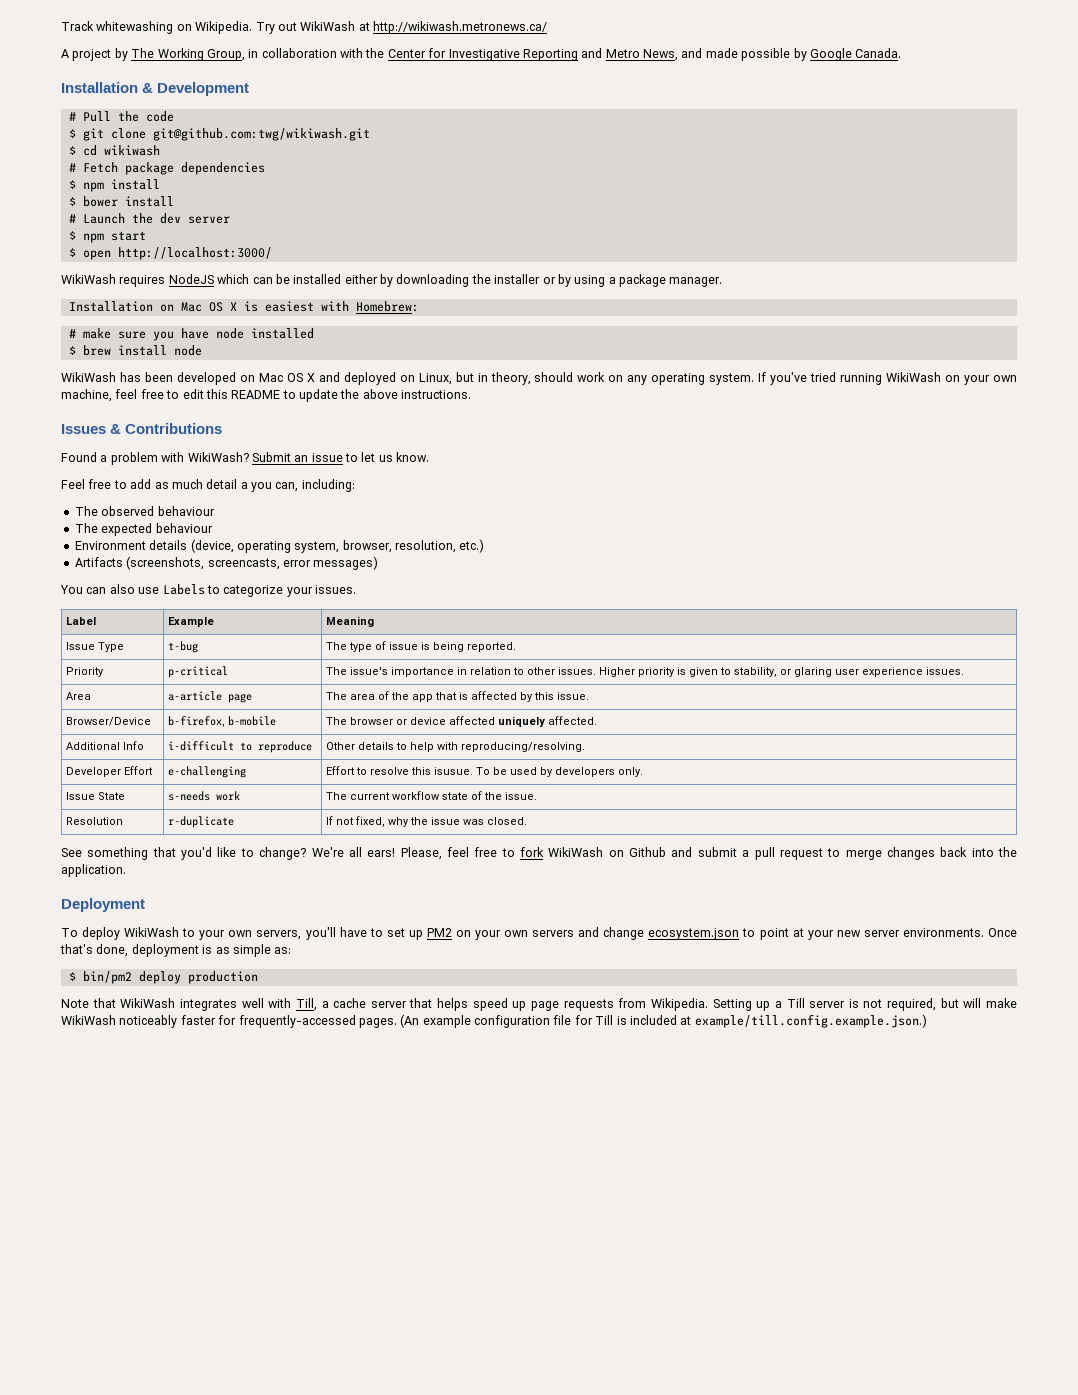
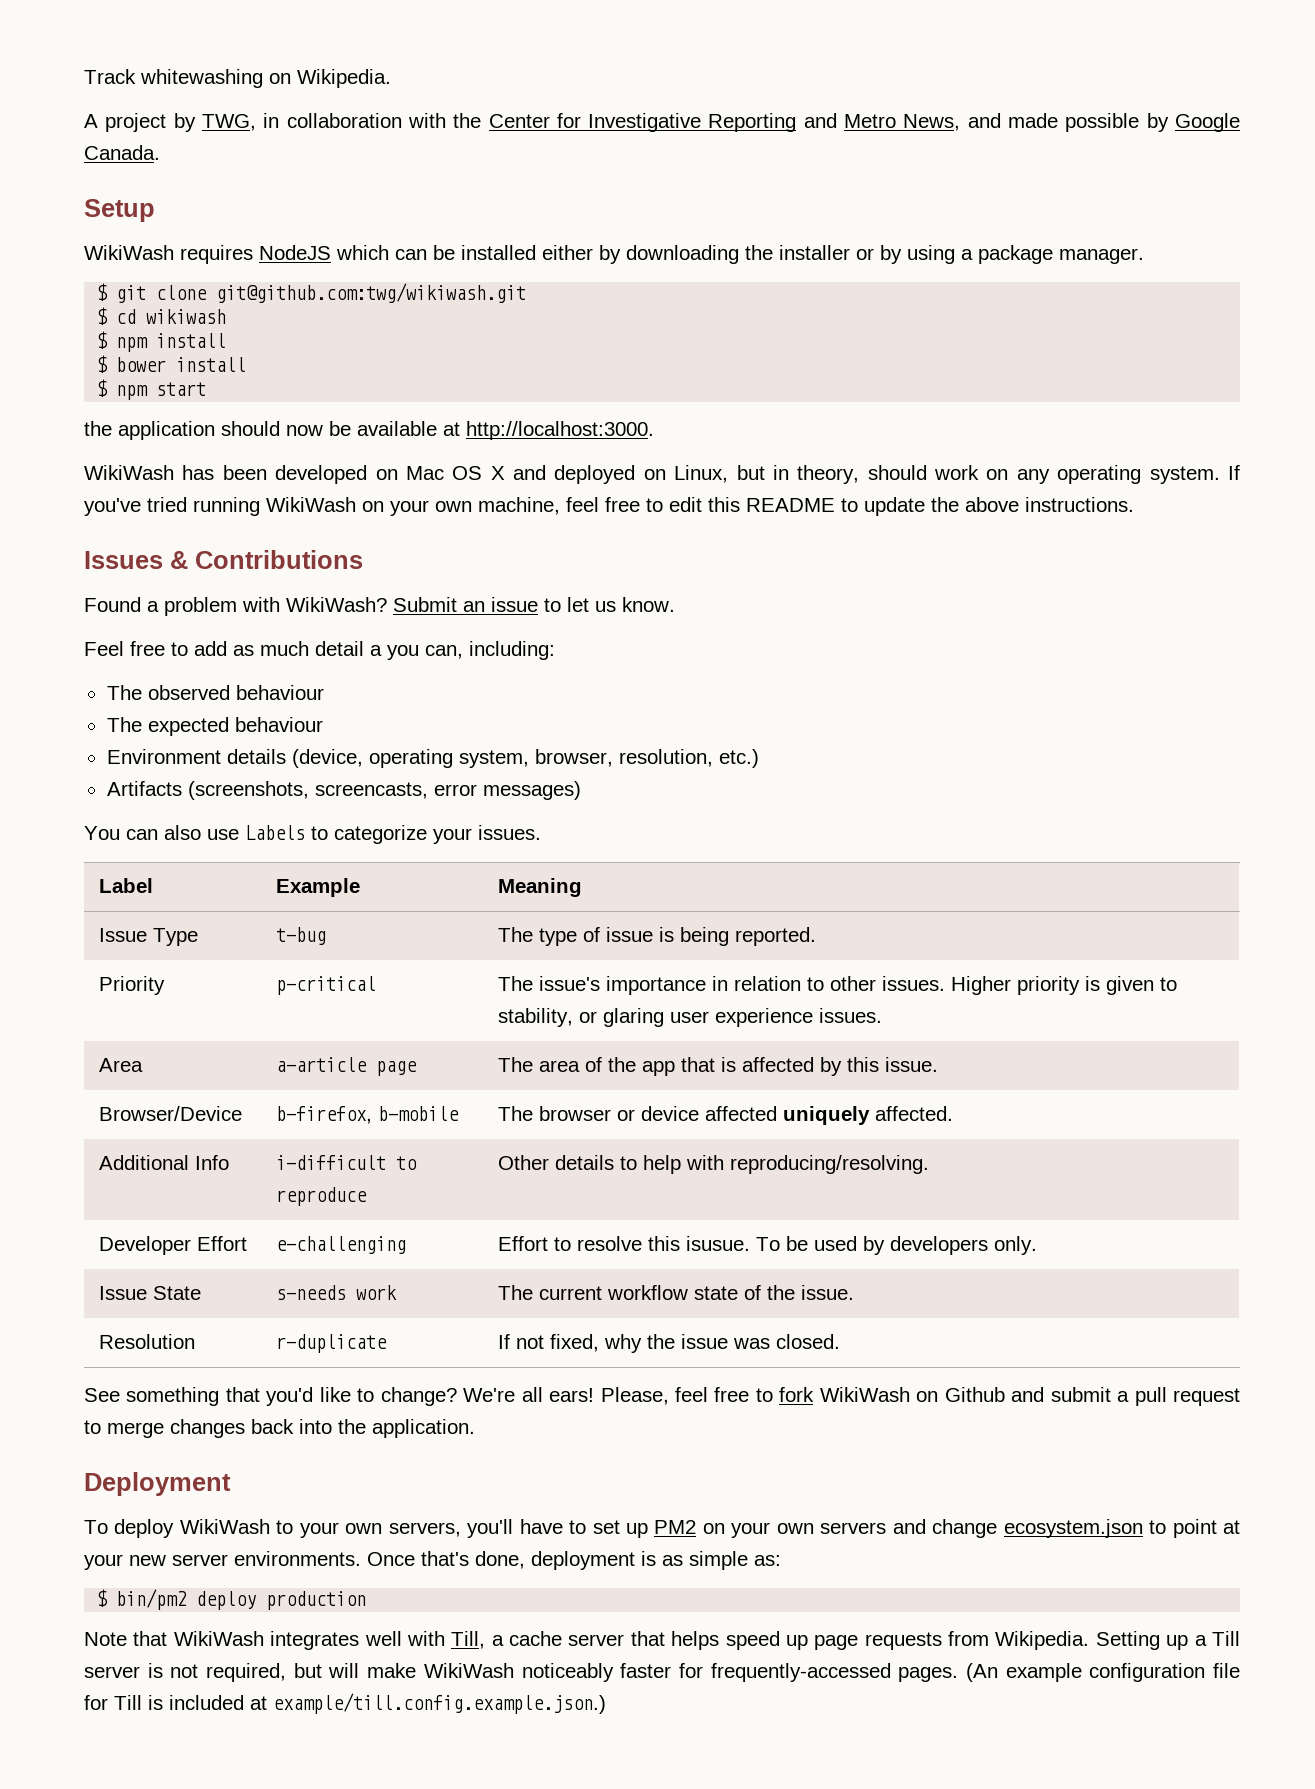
- Try out WikiWash at http://wikiwash.metronews.ca/
- A project by The Working Group, in collaboration with the Center for Investigative Reporting and Metro News, and made possible by Google Canada.
+ A project by TWG, in collaboration with the Center for Investigative Reporting and Metro News, and made possible by Google Canada.
- Installation & Development
- # Pull the code
- $ git clone git@github.com:twg/wikiwash.git
- $ cd wikiwash
- # Fetch package dependencies
- $ npm install
- $ bower install
- # Launch the dev server
- $ npm start
- $ open http://localhost:3000/
+ Setup
- Installation on Mac OS X is easiest with Homebrew:
- # make sure you have node installed
- $ brew install node
+ $ git clone git@github.com:twg/wikiwash.git
+ $ cd wikiwash
+ $ npm install
+ $ bower install
+ $ npm start
+ the application should now be available at http://localhost:3000.

